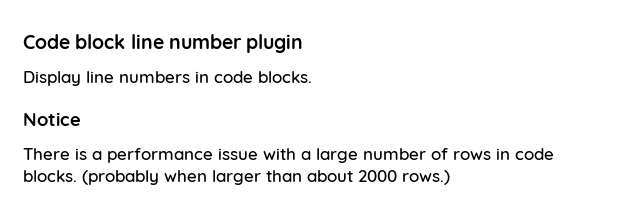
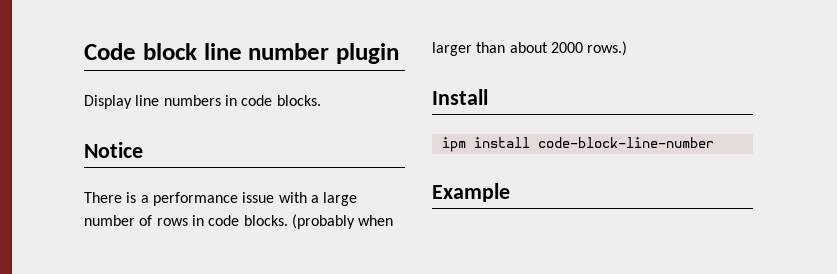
+ Install
+ ipm install code-block-line-number
+ Example

